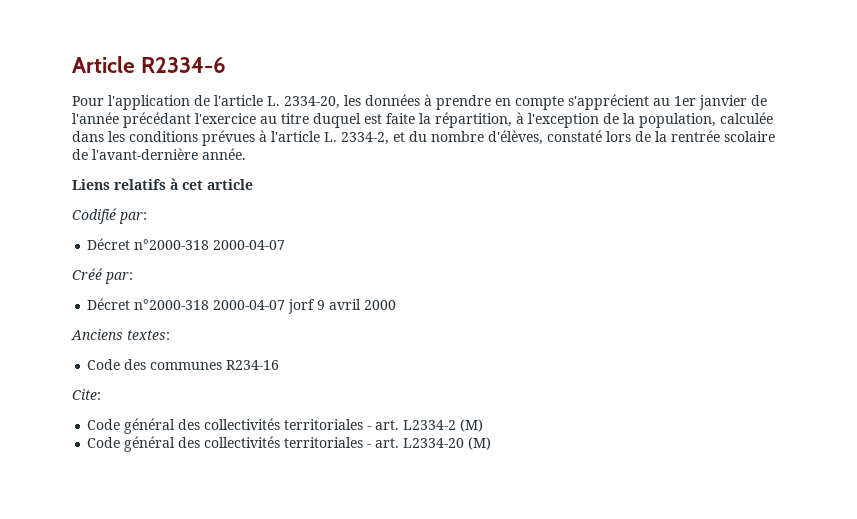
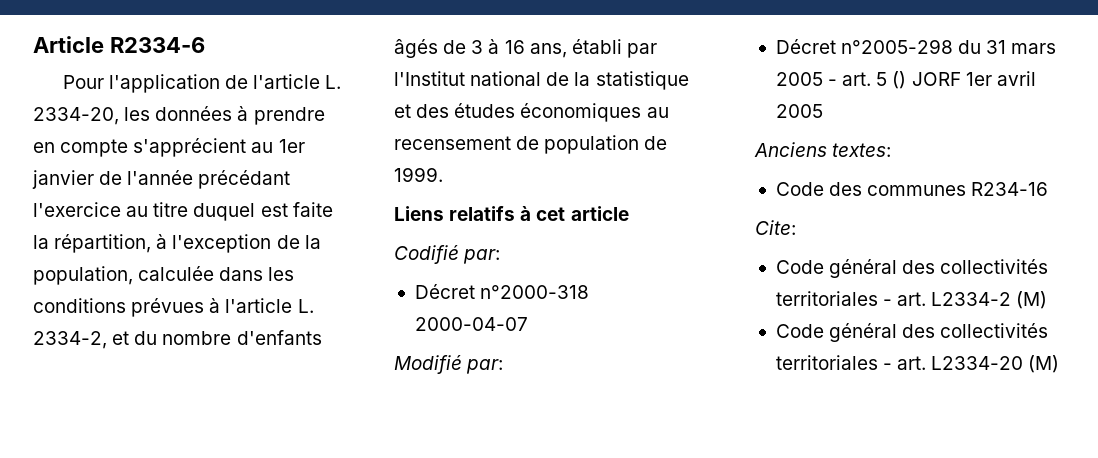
- Pour l'application de l'article L. 2334-20, les données à prendre en compte s'apprécient au 1er janvier de l'année précédant l'exercice au titre duquel est faite la répartition, à l'exception de la population, calculée dans les conditions prévues à l'article L. 2334-2, et du nombre d'élèves, constaté lors de la rentrée scolaire de l'avant-dernière année.
+ Pour l'application de l'article L. 2334-20, les données à prendre en compte s'apprécient au 1er janvier de l'année précédant l'exercice au titre duquel est faite la répartition, à l'exception de la population, calculée dans les conditions prévues à l'article L. 2334-2, et du nombre d'enfants âgés de 3 à 16 ans, établi par l'Institut national de la statistique et des études économiques au recensement de population de 1999.
- Créé par:
- Décret n°2000-318 2000-04-07 jorf 9 avril 2000
+ Modifié par:
+ Décret n°2005-298 du 31 mars 2005 - art. 5 () JORF 1er avril 2005

